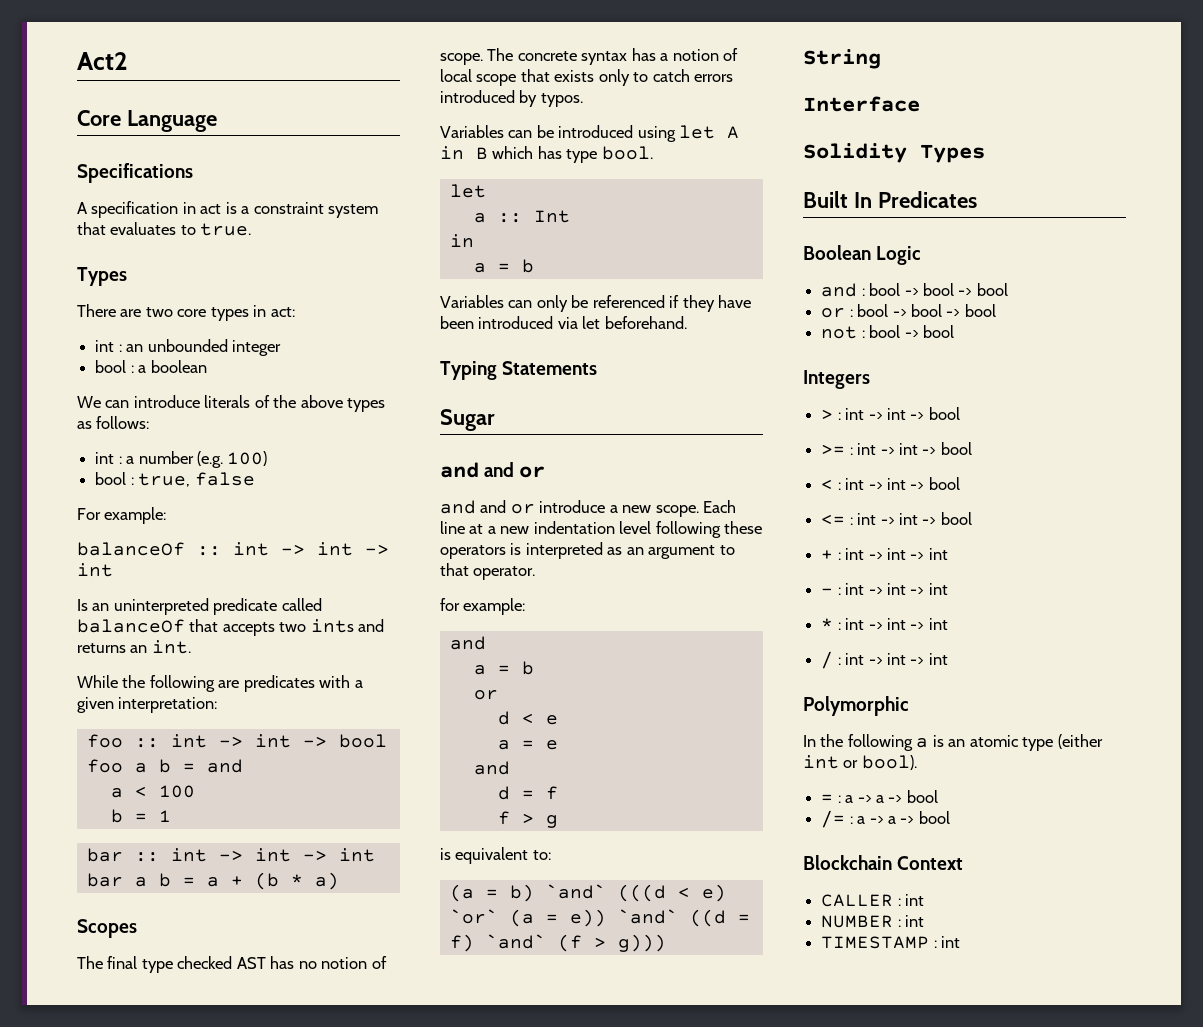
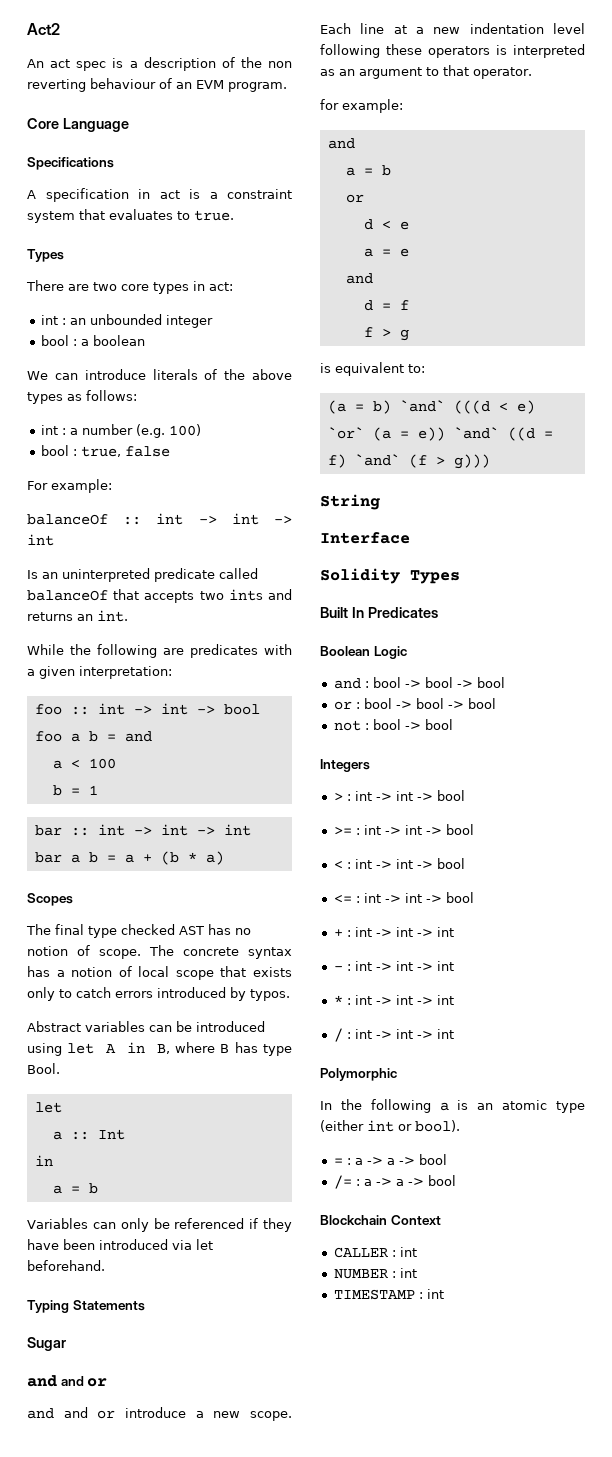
+ An act spec is a description of the non reverting behaviour of an EVM program.
- Variables can be introduced using let A in B which has type bool.
+ Abstract variables can be introduced using let A in B, where B has type Bool.

